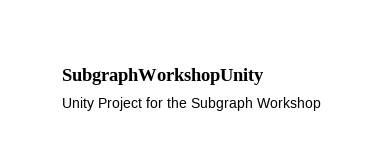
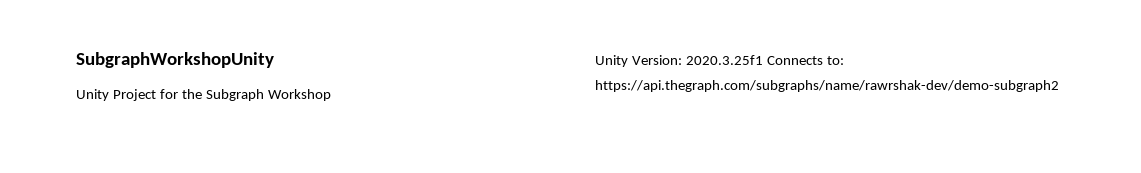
+ Unity Version: 2020.3.25f1 Connects to: https://api.thegraph.com/subgraphs/name/rawrshak-dev/demo-subgraph2

